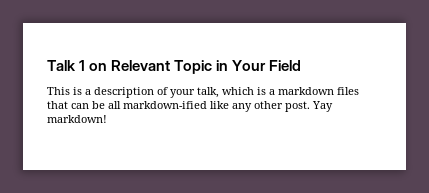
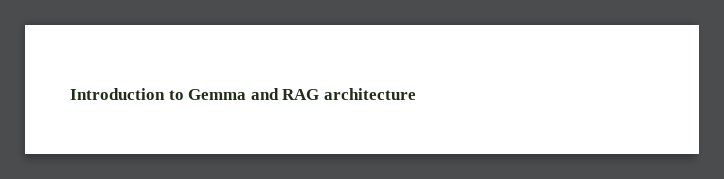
- Talk 1 on Relevant Topic in Your Field
- This is a description of your talk, which is a markdown files that can be all markdown-ified like any other post. Yay markdown!
+ Introduction to Gemma and RAG architecture

